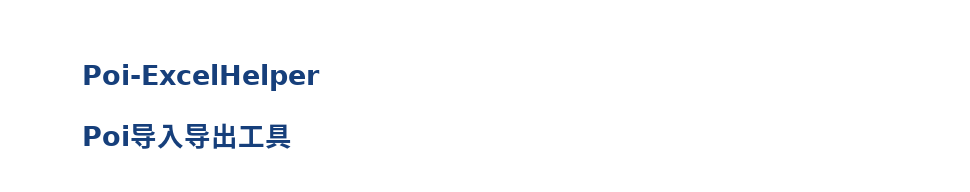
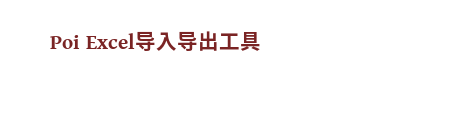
- Poi-ExcelHelper
- Poi导入导出工具
+ Poi Excel导入导出工具

